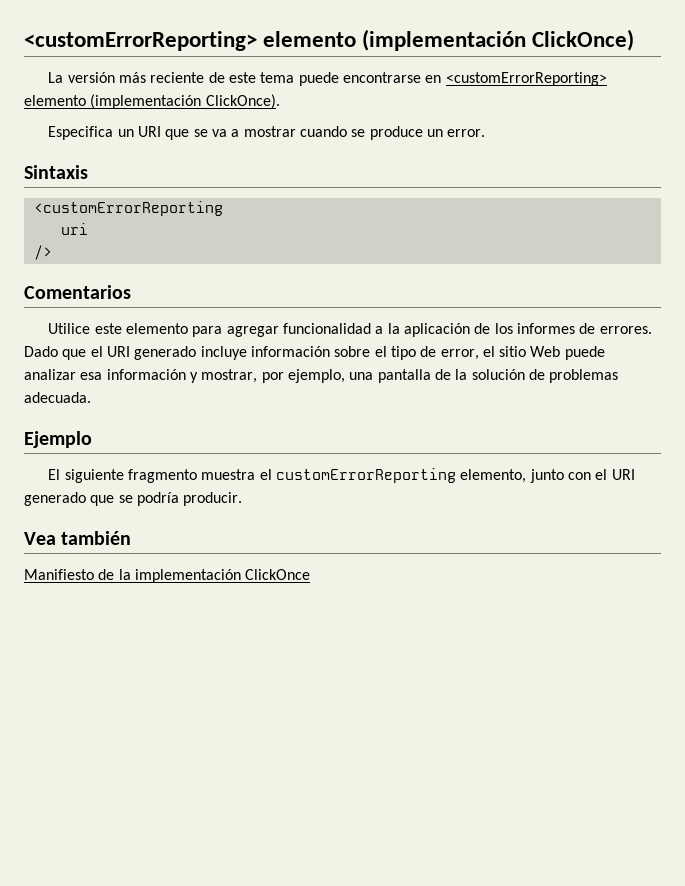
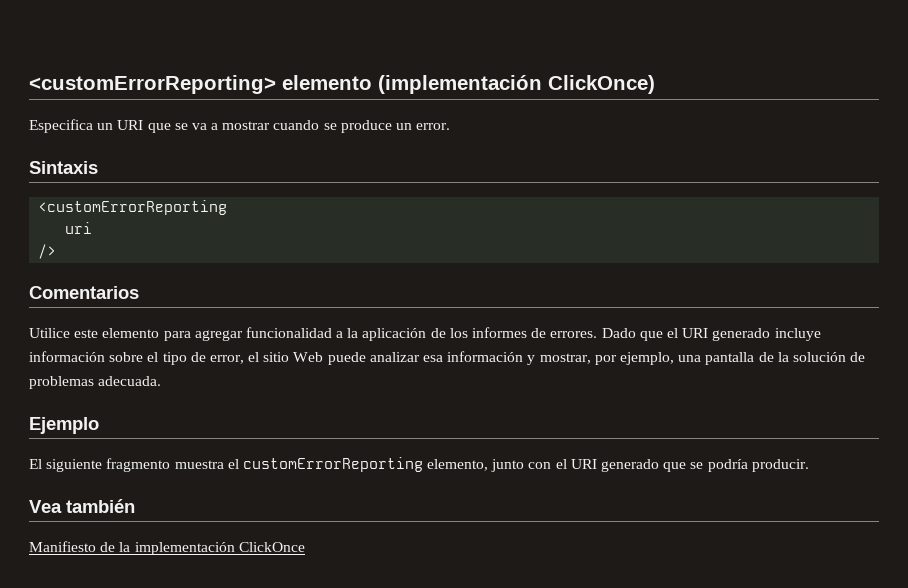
- La versión más reciente de este tema puede encontrarse en <customErrorReporting> elemento (implementación ClickOnce).

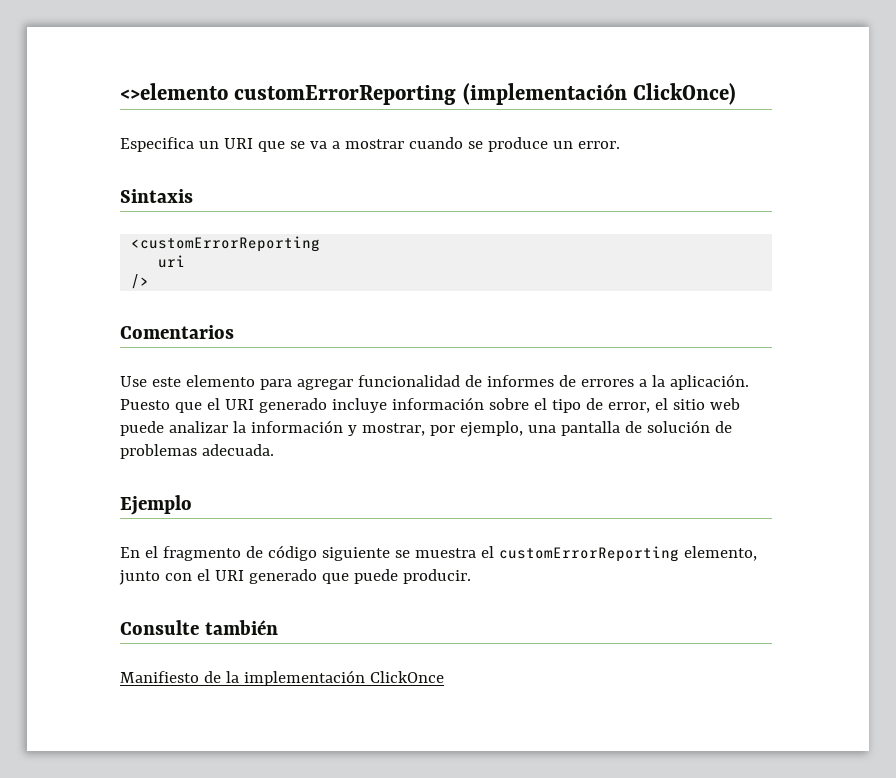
- <customErrorReporting> elemento (implementación ClickOnce)
+ <>elemento customErrorReporting (implementación ClickOnce)
- Utilice este elemento para agregar funcionalidad a la aplicación de los informes de errores. Dado que el URI generado incluye información sobre el tipo de error, el sitio Web puede analizar esa información y mostrar, por ejemplo, una pantalla de la solución de problemas adecuada.
+ Use este elemento para agregar funcionalidad de informes de errores a la aplicación. Puesto que el URI generado incluye información sobre el tipo de error, el sitio web puede analizar la información y mostrar, por ejemplo, una pantalla de solución de problemas adecuada.
- El siguiente fragmento muestra el customErrorReporting elemento, junto con el URI generado que se podría producir.
+ En el fragmento de código siguiente se muestra el customErrorReporting elemento, junto con el URI generado que puede producir.
- Vea también
+ Consulte también

